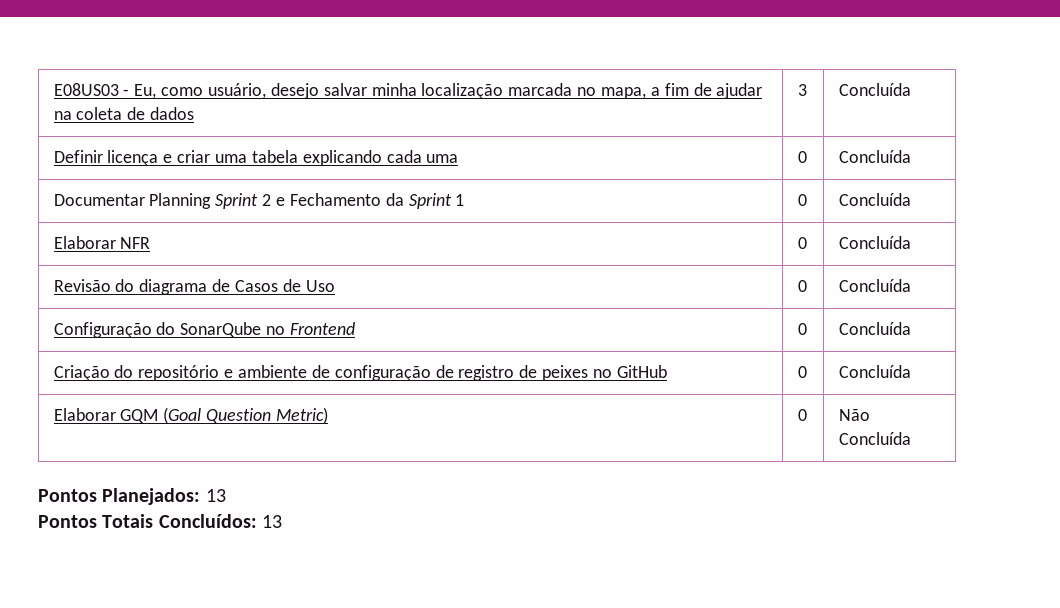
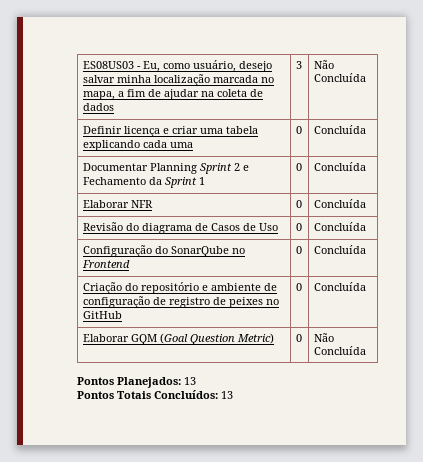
- E08US03 - Eu, como usuário, desejo salvar minha localização marcada no mapa, a fim de ajudar na coleta de dados | 3 | Concluída
+ ES08US03 - Eu, como usuário, desejo salvar minha localização marcada no mapa, a fim de ajudar na coleta de dados | 3 | Não Concluída

